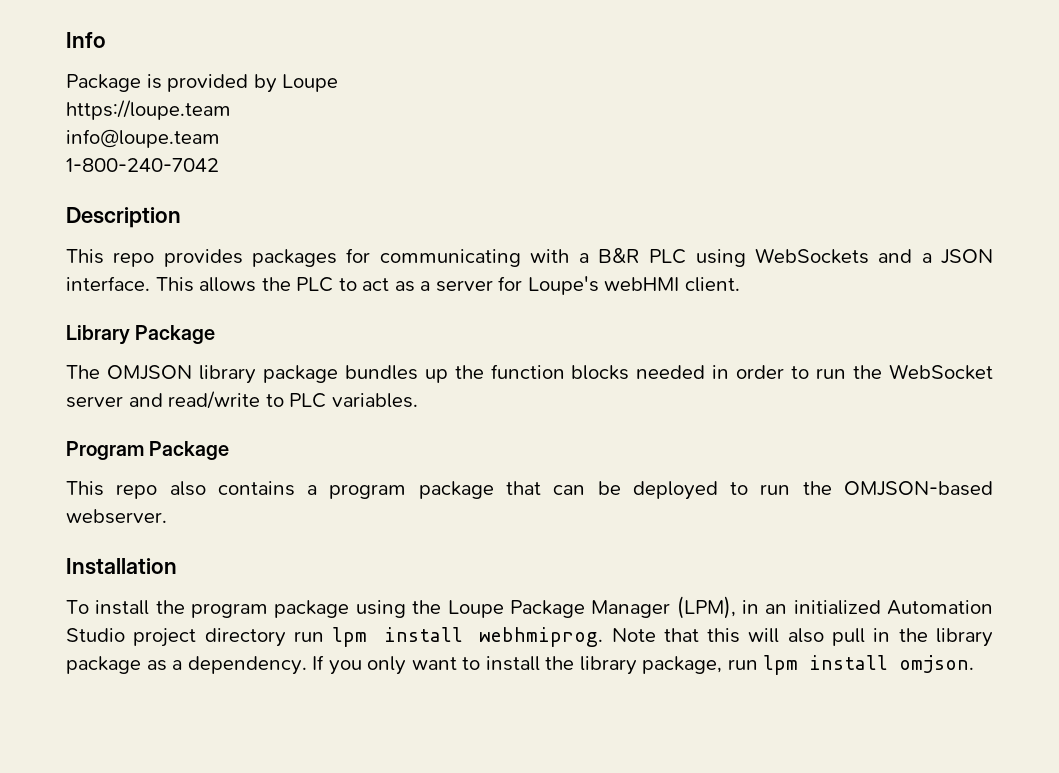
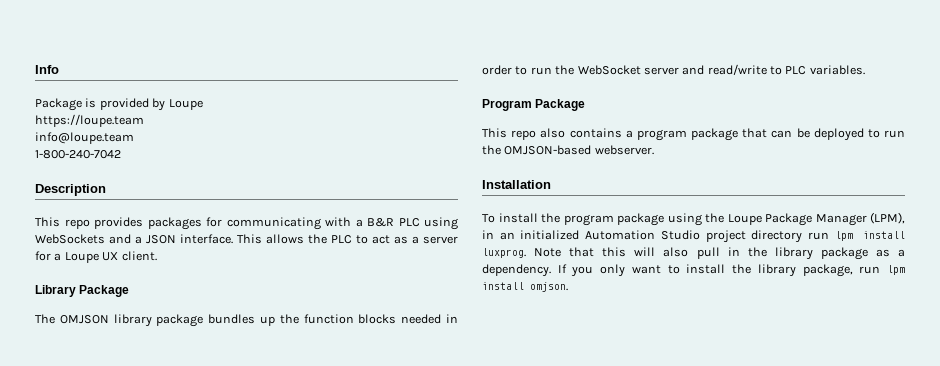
- This allows the PLC to act as a server for Loupe's webHMI client.
+ This allows the PLC to act as a server for a Loupe UX client.
- To install the program package using the Loupe Package Manager (LPM), in an initialized Automation Studio project directory run lpm install webhmiprog.
+ To install the program package using the Loupe Package Manager (LPM), in an initialized Automation Studio project directory run lpm install luxprog.

